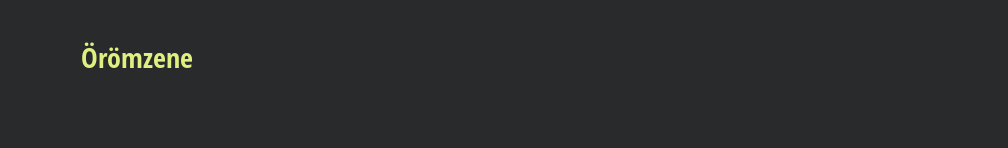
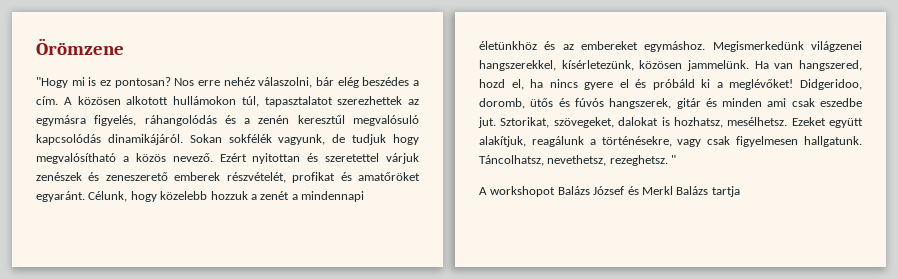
+ "Hogy mi is ez pontosan? Nos erre nehéz válaszolni, bár elég beszédes a cím. A közösen alkotott hullámokon túl, tapasztalatot szerezhettek az egymásra figyelés, ráhangolódás és a zenén keresztűl megvalósuló kapcsolódás dinamikájáról. Sokan sokfélék vagyunk, de tudjuk hogy megvalósítható a közös nevező. Ezért nyitottan és szeretettel várjuk zenészek és zeneszerető emberek részvételét, profikat és amatőröket egyaránt. Célunk, hogy közelebb hozzuk a zenét a mindennapi életünkhöz és az embereket egymáshoz. Megismerkedünk világzenei hangszerekkel, kísérletezünk, közösen jammelünk. Ha van hangszered, hozd el, ha nincs gyere el és próbáld ki a meglévőket! Didgeridoo, doromb, ütős és fúvós hangszerek, gitár és minden ami csak eszedbe jut. Sztorikat, szövegeket, dalokat is hozhatsz, mesélhetsz. Ezeket együtt alakítjuk, reagálunk a történésekre, vagy csak figyelmesen hallgatunk. Táncolhatsz, nevethetsz, rezeghetsz. "
+ A workshopot Balázs József és Merkl Balázs tartja

